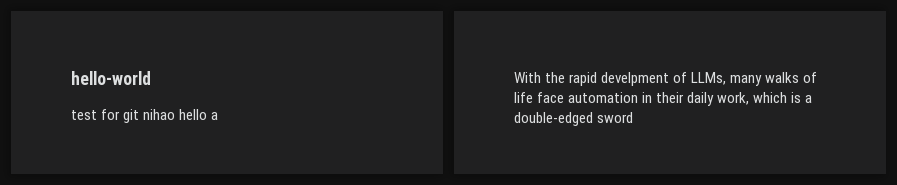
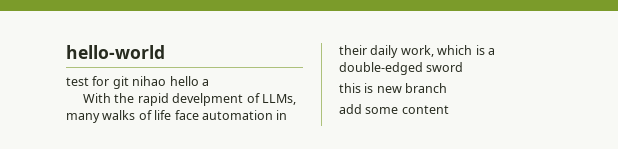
+ this is new branch
+ add some content

